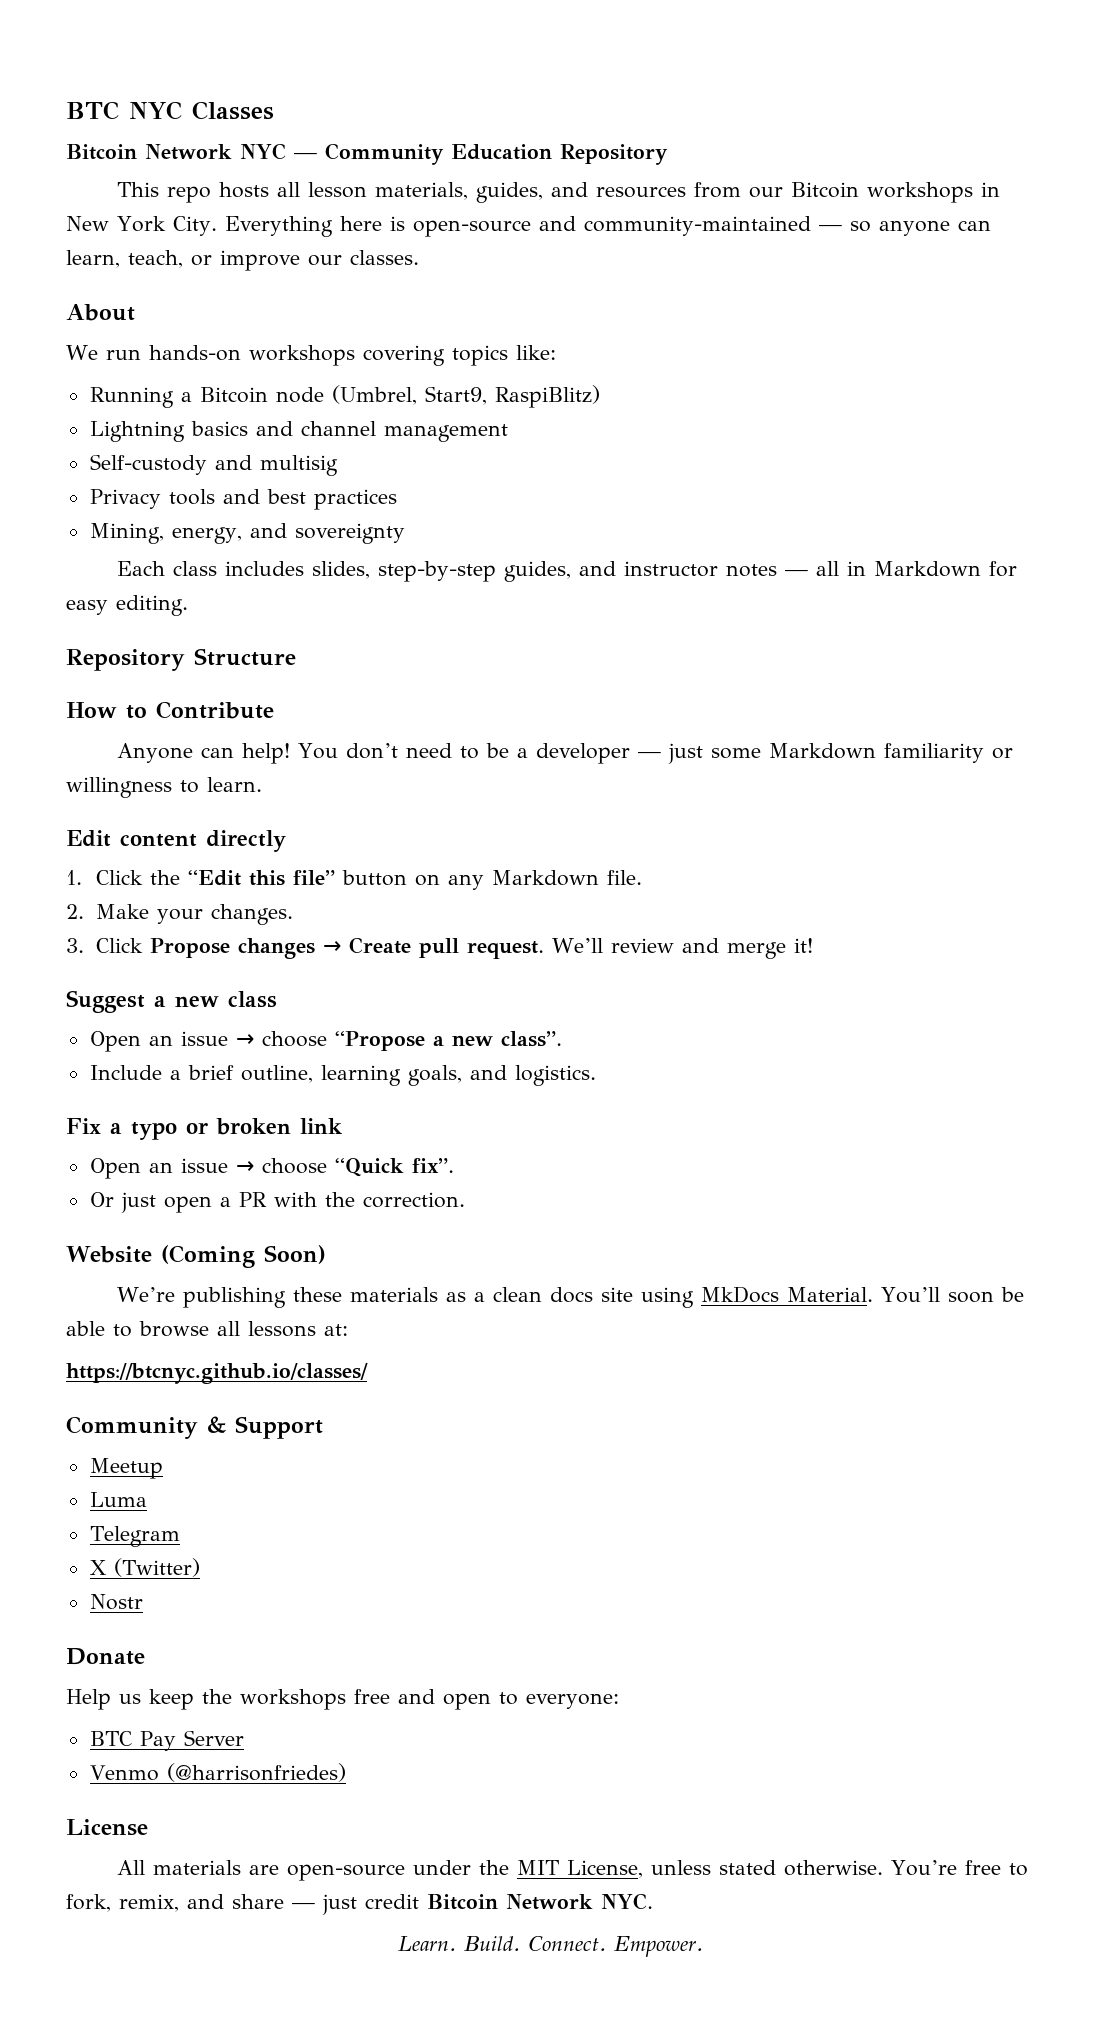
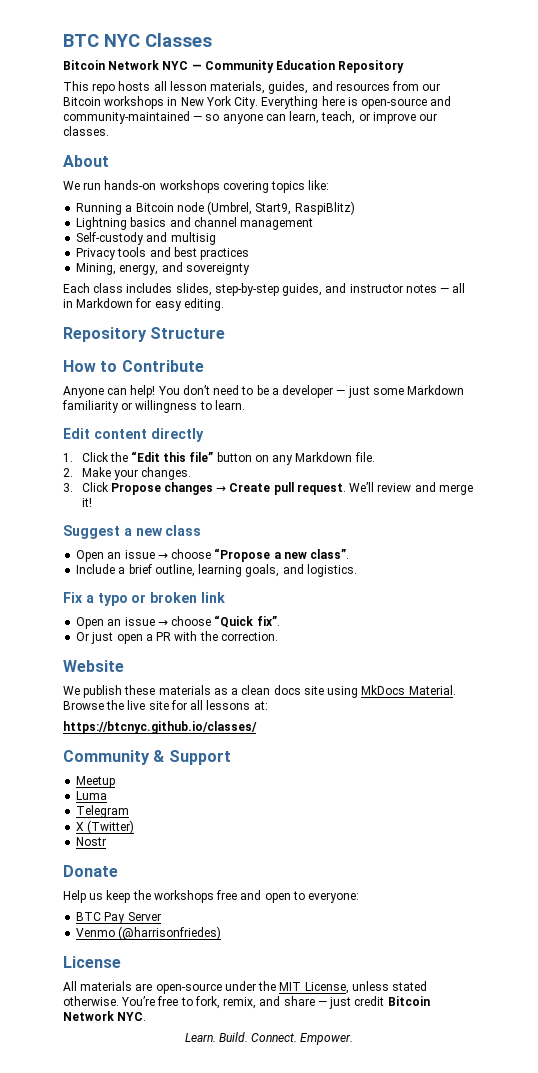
- Website (Coming Soon)
- We’re publishing these materials as a clean docs site using MkDocs Material.
+ Website
+ We publish these materials as a clean docs site using MkDocs Material.
- You’ll soon be able to browse all lessons at:
+ Browse the live site for all lessons at:

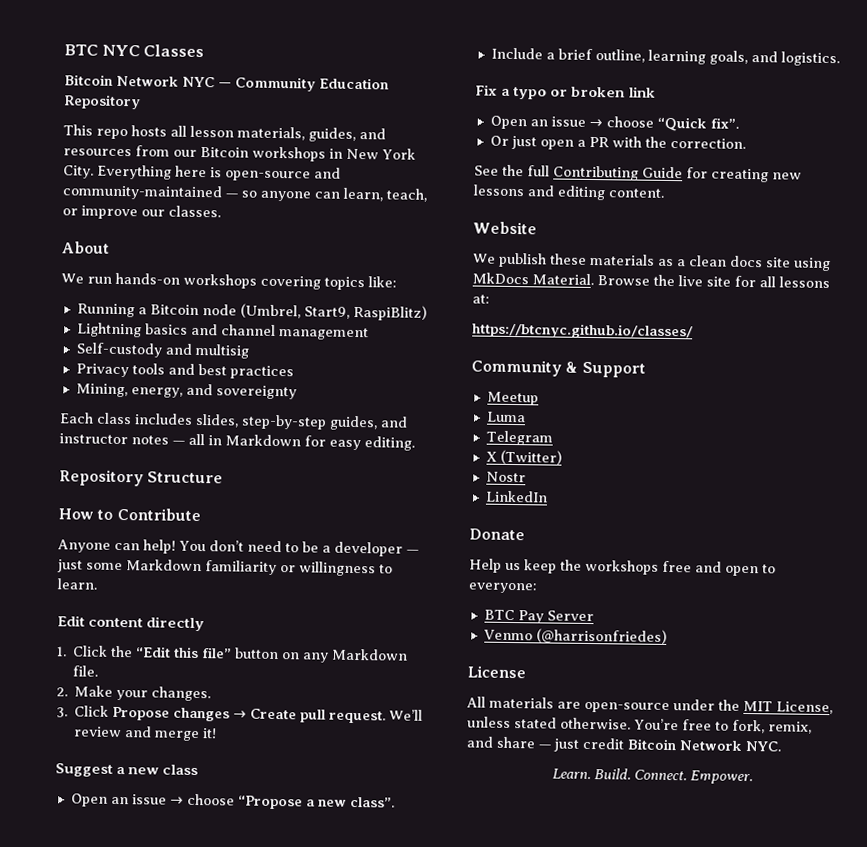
+ See the full Contributing Guide for creating new lessons and editing content.
+ LinkedIn

